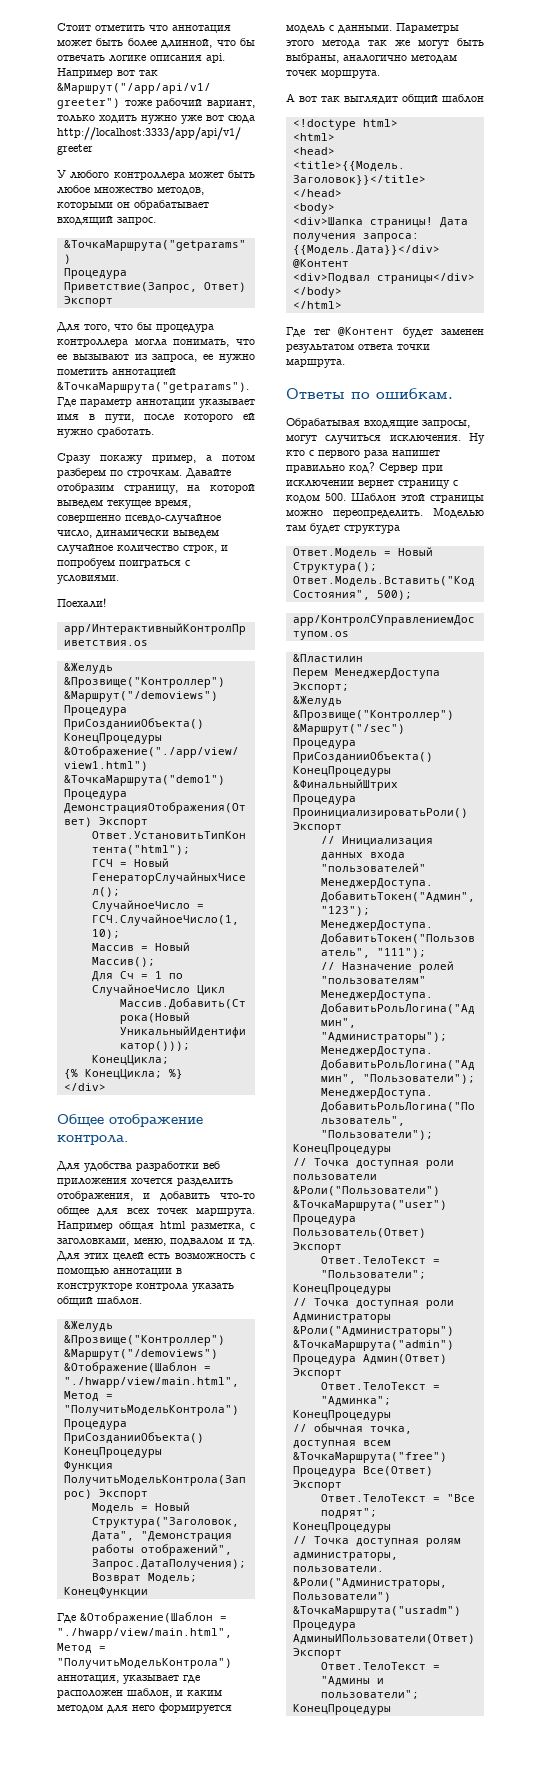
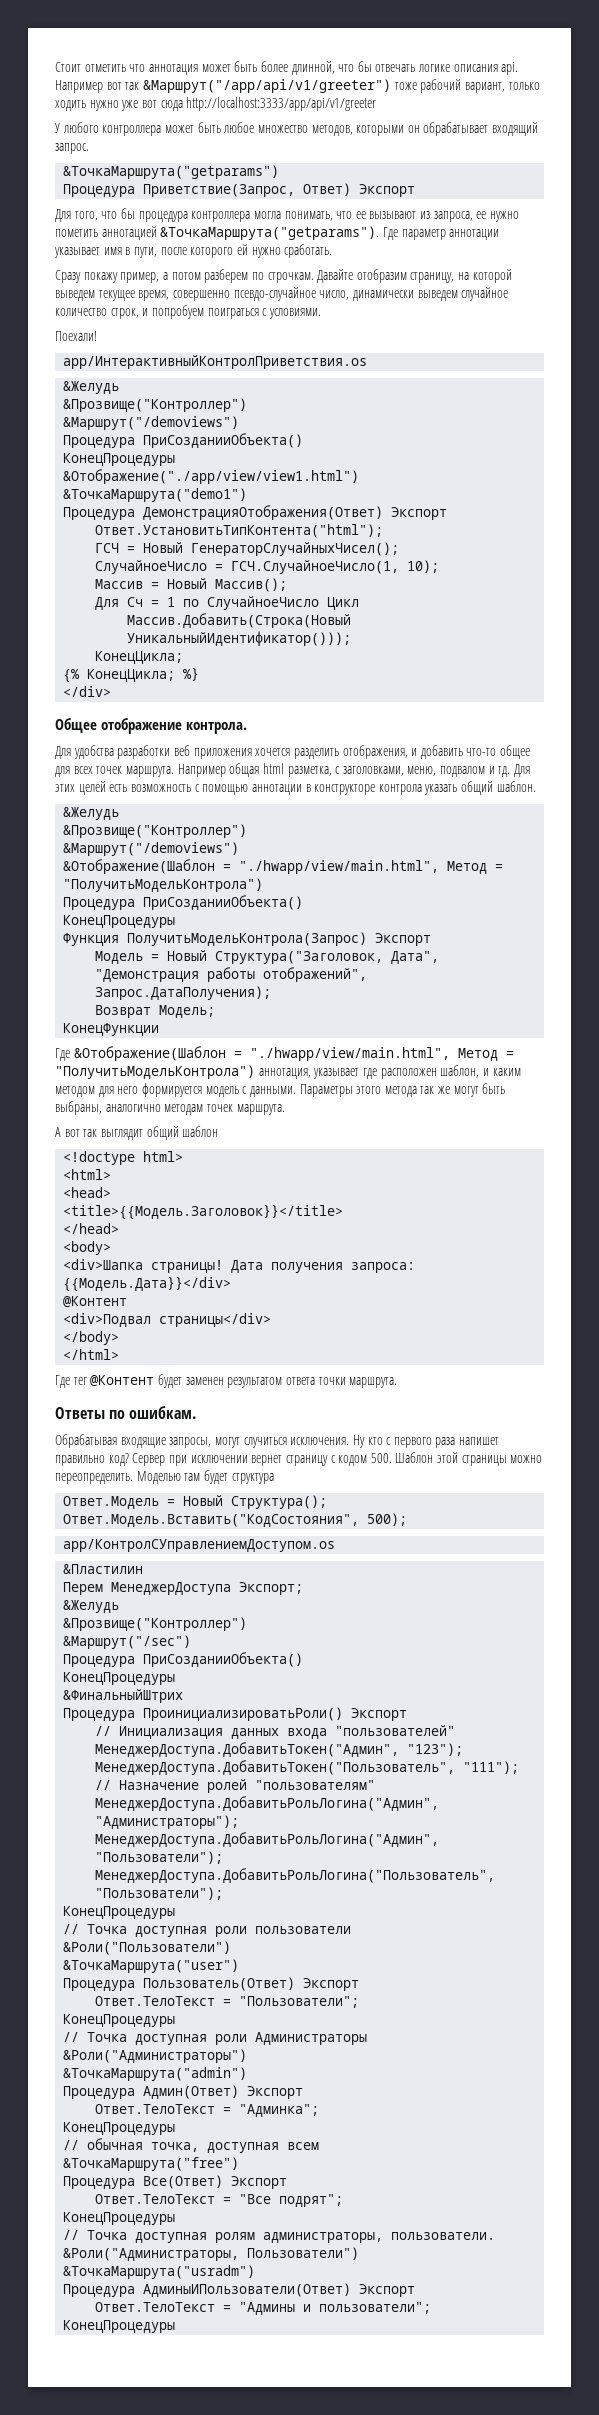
- Параметры этого метода так же могут быть выбраны, аналогично методам точек моршрута.
+ Параметры этого метода так же могут быть выбраны, аналогично методам точек маршрута.

